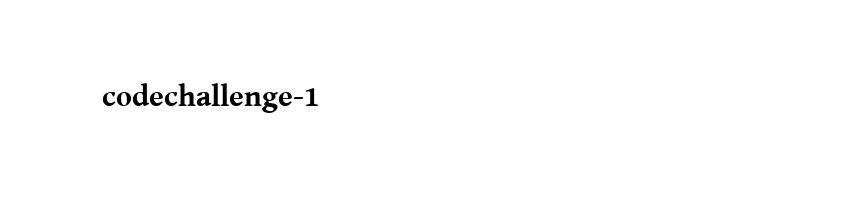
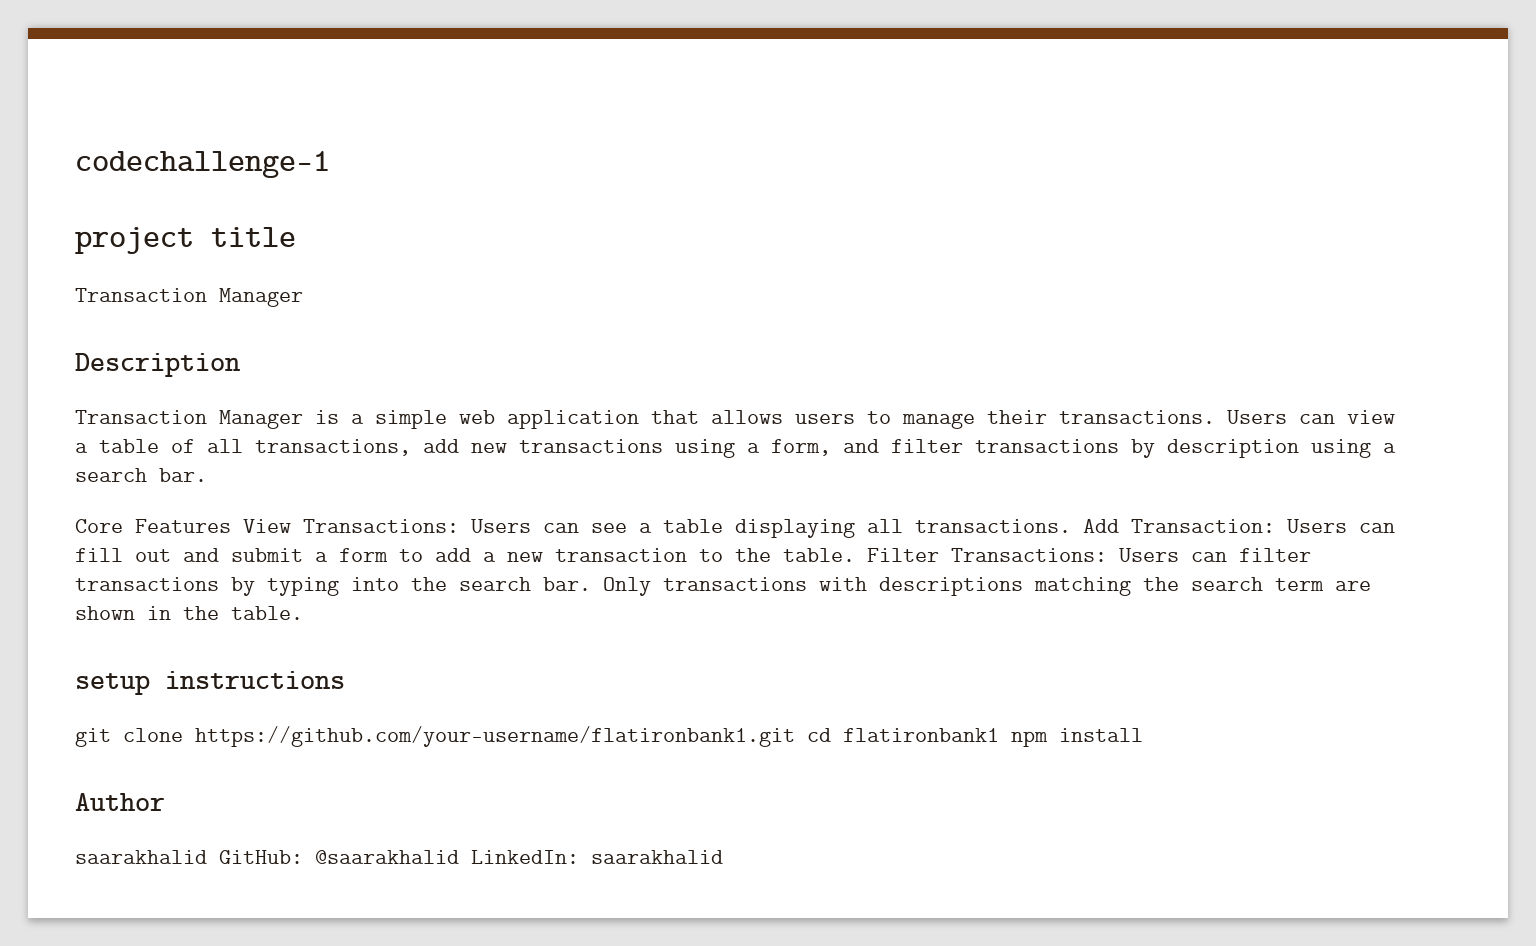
+ project title
+ Transaction Manager
+ Description
+ Transaction Manager is a simple web application that allows users to manage their transactions. Users can view a table of all transactions, add new transactions using a form, and filter transactions by description using a search bar.
+ Core Features View Transactions: Users can see a table displaying all transactions. Add Transaction: Users can fill out and submit a form to add a new transaction to the table. Filter Transactions: Users can filter transactions by typing into the search bar. Only transactions with descriptions matching the search term are shown in the table.
+ setup instructions
+ git clone https://github.com/your-username/flatironbank1.git cd flatironbank1 npm install
+ Author
+ saarakhalid GitHub: @saarakhalid LinkedIn: saarakhalid

